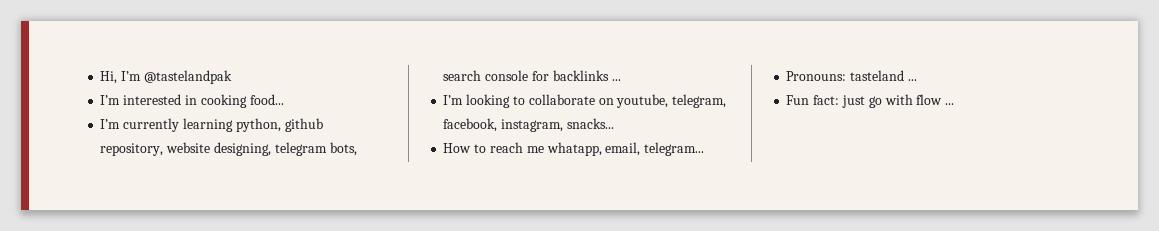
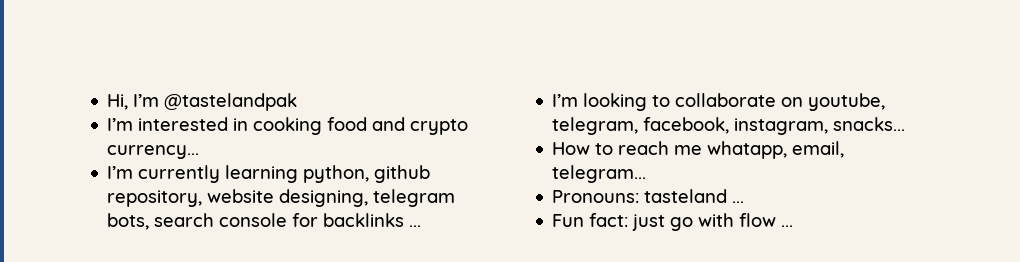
- I’m interested in cooking food...
+ I’m interested in cooking food and crypto currency...

